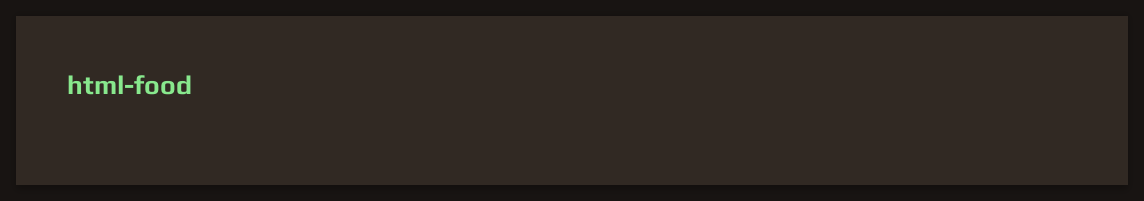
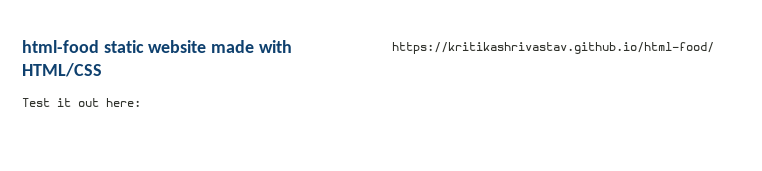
- html-food
+ html-food static website made with HTML/CSS
+ Test it out here: https://kritikashrivastav.github.io/html-food/

